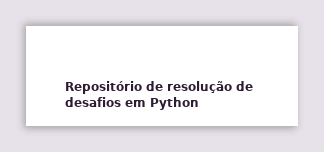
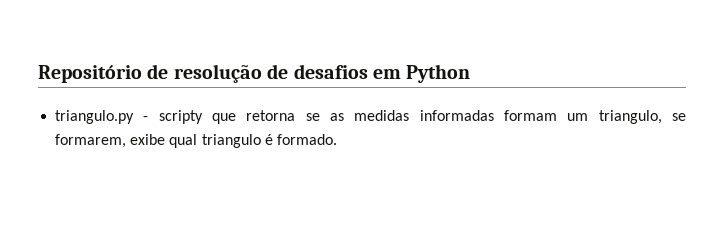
+ triangulo.py - scripty que retorna se as medidas informadas formam um triangulo, se formarem, exibe qual triangulo é formado.

